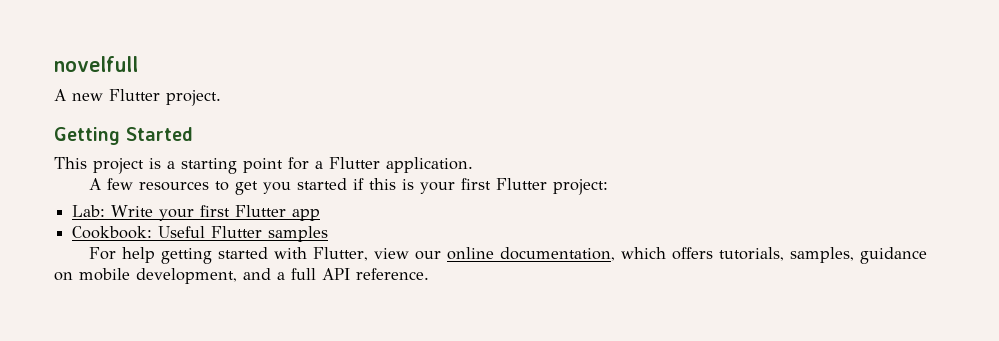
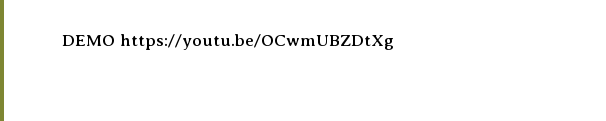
- novelfull
- A new Flutter project.
- Getting Started
- This project is a starting point for a Flutter application.
- A few resources to get you started if this is your first Flutter project:
- Lab: Write your first Flutter app
- Cookbook: Useful Flutter samples
- For help getting started with Flutter, view our online documentation, which offers tutorials, samples, guidance on mobile development, and a full API reference.
+ DEMO https://youtu.be/OCwmUBZDtXg

